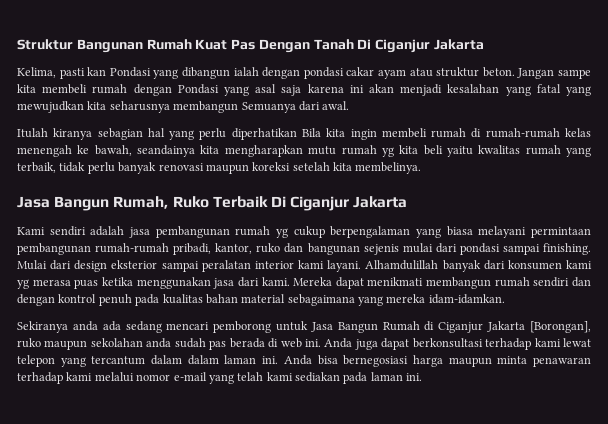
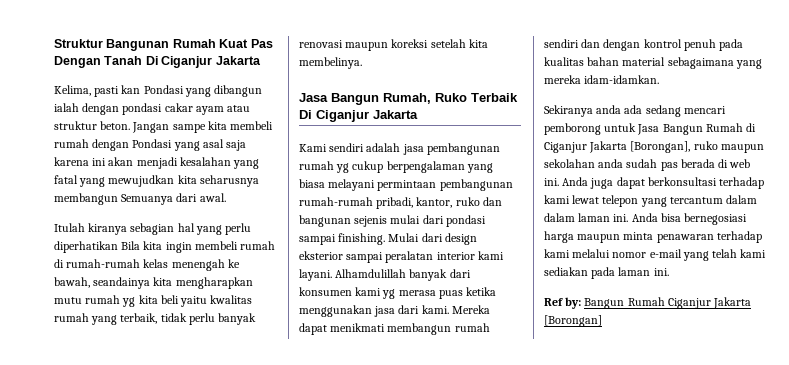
+ Ref by: Bangun Rumah Ciganjur Jakarta [Borongan]

